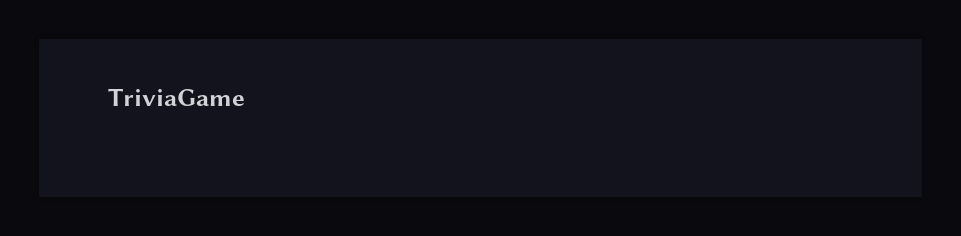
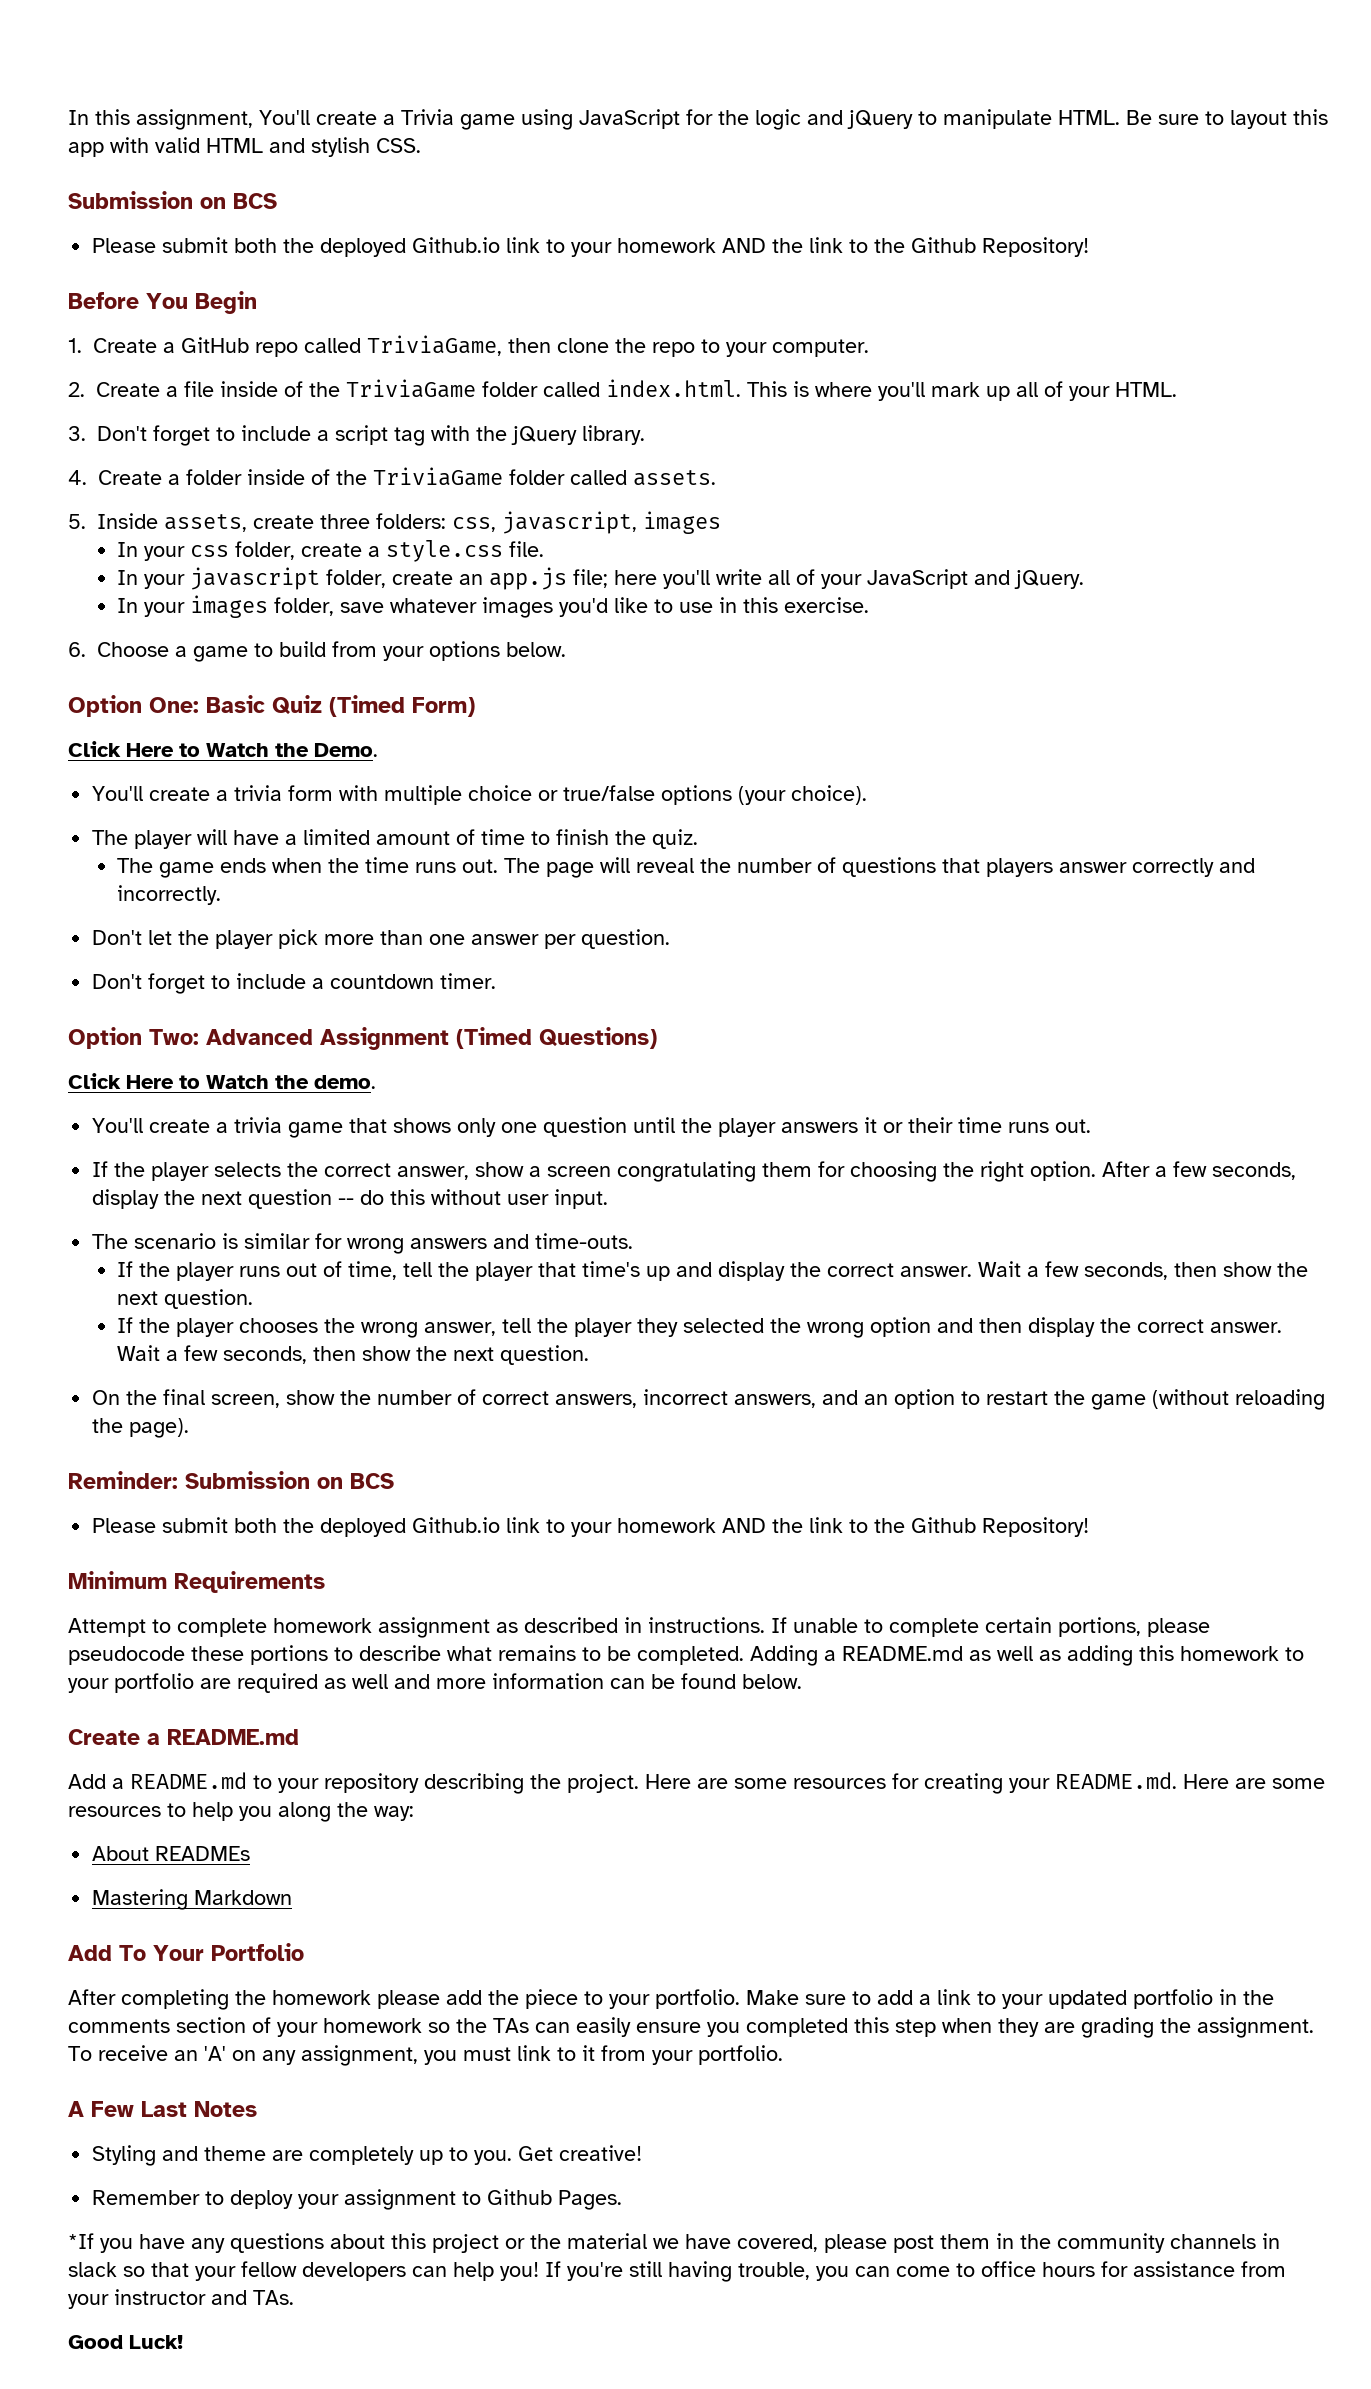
- TriviaGame
+ In this assignment, You'll create a Trivia game using JavaScript for the logic and jQuery to manipulate HTML. Be sure to layout this app with valid HTML and stylish CSS.
+ Submission on BCS
+ Please submit both the deployed Github.io link to your homework AND the link to the Github Repository!
+ Before You Begin
+ 1. Create a GitHub repo called TriviaGame, then clone the repo to your computer.
+ 2. Create a file inside of the TriviaGame folder called index.html. This is where you'll mark up all of your HTML.
+ 3. Don't forget to include a script tag with the jQuery library.
+ 4. Create a folder inside of the TriviaGame folder called assets.
+ 5. Inside assets, create three folders: css, javascript, images
+ In your css folder, create a style.css file.
+ In your javascript folder, create an app.js file; here you'll write all of your JavaScript and jQuery.
+ In your images folder, save whatever images you'd like to use in this exercise.
+ 6. Choose a game to build from your options below.
+ Option One: Basic Quiz (Timed Form)
+ Click Here to Watch the Demo.
+ You'll create a trivia form with multiple choice or true/false options (your choice).
+ The player will have a limited amount of time to finish the quiz.
+ The game ends when the time runs out. The page will reveal the number of questions that players answer correctly and incorrectly.
+ Don't let the player pick more than one answer per question.
+ Don't forget to include a countdown timer.
+ Option Two: Advanced Assignment (Timed Questions)
+ Click Here to Watch the demo.
+ You'll create a trivia game that shows only one question until the player answers it or their time runs out.
+ If the player selects the correct answer, show a screen congratulating them for choosing the right option. After a few seconds, display the next question -- do this without user input.
+ The scenario is similar for wrong answers and time-outs.
+ If the player runs out of time, tell the player that time's up and display the correct answer. Wait a few seconds, then show the next question.
+ If the player chooses the wrong answer, tell the player they selected the wrong option and then display the correct answer. Wait a few seconds, then show the next question.
+ On the final screen, show the number of correct answers, incorrect answers, and an option to restart the game (without reloading the page).
+ Reminder: Submission on BCS
+ Please submit both the deployed Github.io link to your homework AND the link to the Github Repository!
+ Minimum Requirements
+ Attempt to complete homework assignment as described in instructions. If unable to complete certain portions, please pseudocode these portions to describe what remains to be completed. Adding a README.md as well as adding this homework to your portfolio are required as well and more information can be found below.
+ Create a README.md
+ Add a README.md to your repository describing the project. Here are some resources for creating your README.md. Here are some resources to help you along the way:
+ About READMEs
+ Mastering Markdown
+ Add To Your Portfolio
+ After completing the homework please add the piece to your portfolio. Make sure to add a link to your updated portfolio in the comments section of your homework so the TAs can easily ensure you completed this step when they are grading the assignment. To receive an 'A' on any assignment, you must link to it from your portfolio.
+ A Few Last Notes
+ Styling and theme are completely up to you. Get creative!
+ Remember to deploy your assignment to Github Pages.
+ *If you have any questions about this project or the material we have covered, please post them in the community channels in slack so that your fellow developers can help you! If you're still having trouble, you can come to office hours for assistance from your instructor and TAs.
+ Good Luck!

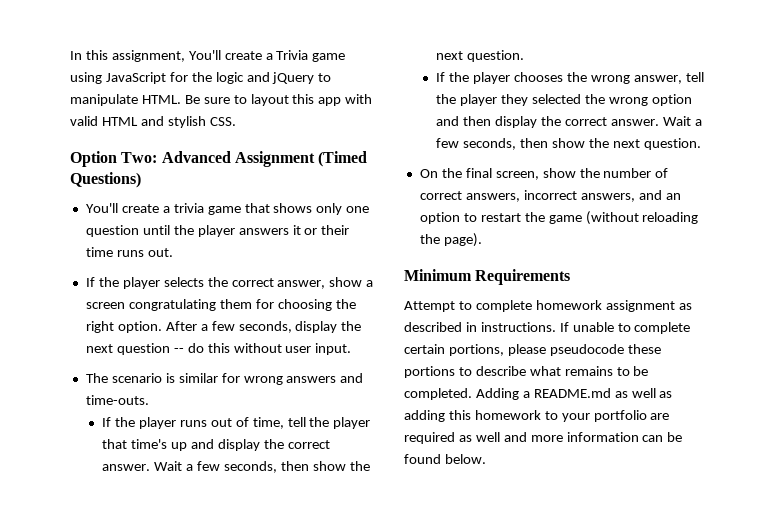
  Be sure to layout this app with valid HTML and stylish CSS.
- Submission on BCS
- Please submit both the deployed Github.io link to your homework AND the link to the Github Repository!
- Before You Begin
- 1. Create a GitHub repo called TriviaGame, then clone the repo to your computer.
- 2. Create a file inside of the TriviaGame folder called index.html. This is where you'll mark up all of your HTML.
- 3. Don't forget to include a script tag with the jQuery library.
- 4. Create a folder inside of the TriviaGame folder called assets.
- 5. Inside assets, create three folders: css, javascript, images
- In your css folder, create a style.css file.
- In your javascript folder, create an app.js file; here you'll write all of your JavaScript and jQuery.
- In your images folder, save whatever images you'd like to use in this exercise.
- 6. Choose a game to build from your options below.
- Option One: Basic Quiz (Timed Form)
- Click Here to Watch the Demo.
- You'll create a trivia form with multiple choice or true/false options (your choice).
- The player will have a limited amount of time to finish the quiz.
- The game ends when the time runs out. The page will reveal the number of questions that players answer correctly and incorrectly.
- Don't let the player pick more than one answer per question.
- Don't forget to include a countdown timer.
- Click Here to Watch the demo.
- Reminder: Submission on BCS
- Please submit both the deployed Github.io link to your homework AND the link to the Github Repository!
- Create a README.md
- Add a README.md to your repository describing the project. Here are some resources for creating your README.md. Here are some resources to help you along the way:
- About READMEs
- Mastering Markdown
- Add To Your Portfolio
- After completing the homework please add the piece to your portfolio. Make sure to add a link to your updated portfolio in the comments section of your homework so the TAs can easily ensure you completed this step when they are grading the assignment. To receive an 'A' on any assignment, you must link to it from your portfolio.
- A Few Last Notes
- Styling and theme are completely up to you. Get creative!
- Remember to deploy your assignment to Github Pages.
- *If you have any questions about this project or the material we have covered, please post them in the community channels in slack so that your fellow developers can help you! If you're still having trouble, you can come to office hours for assistance from your instructor and TAs.
- Good Luck!

